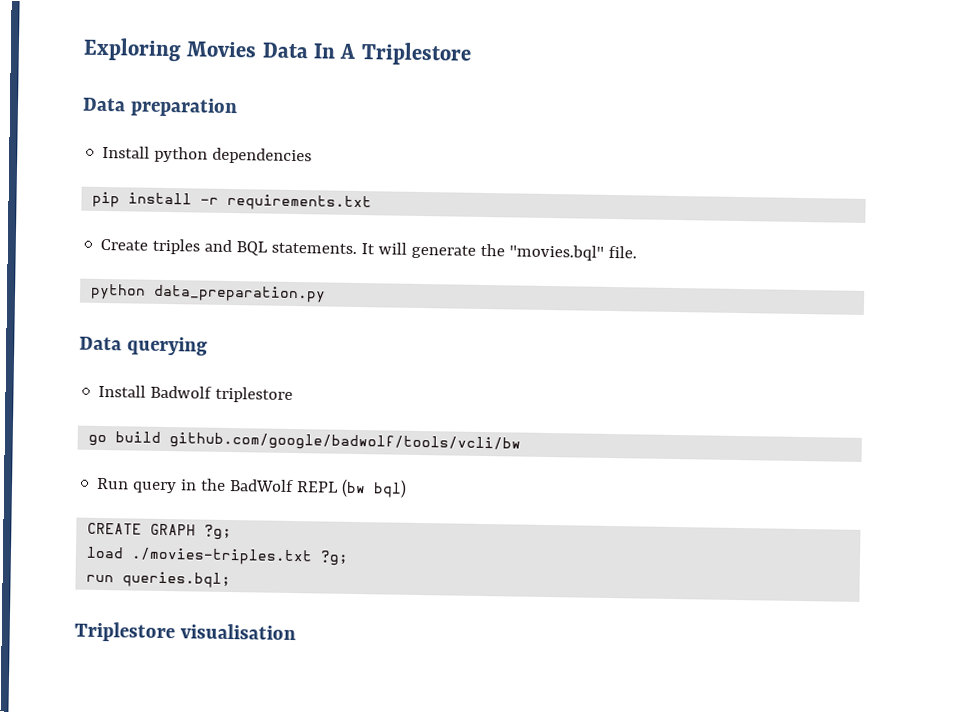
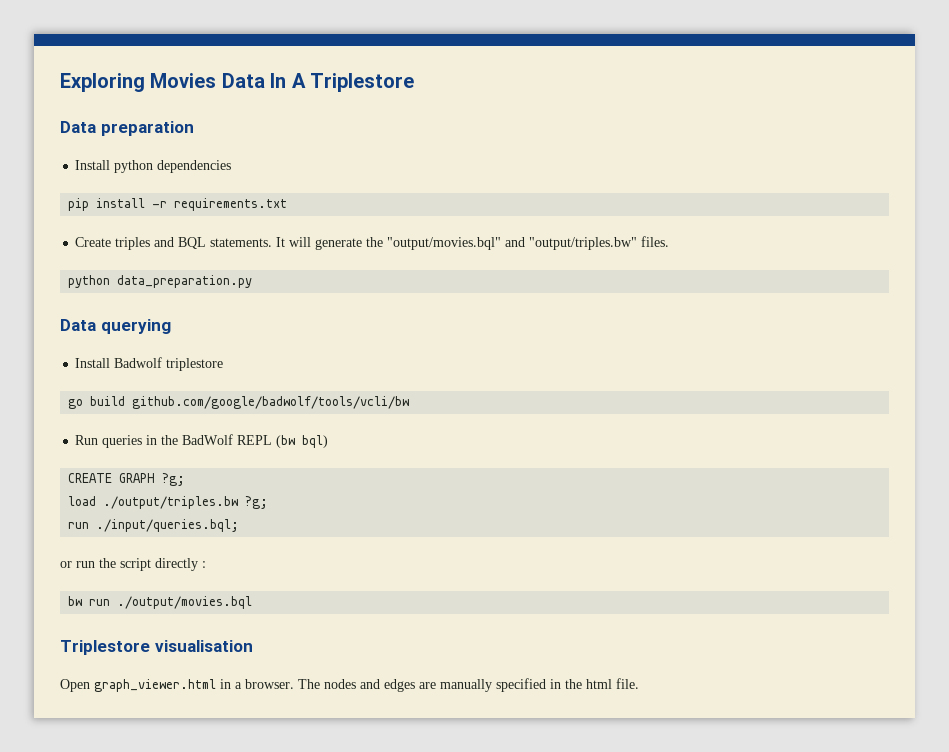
- It will generate the "movies.bql" file.
+ It will generate the "output/movies.bql" and "output/triples.bw" files.
- Run query in the BadWolf REPL (bw bql)
+ Run queries in the BadWolf REPL (bw bql)
- load ./movies-triples.txt ?g;
+ load ./output/triples.bw ?g;
- run queries.bql;
+ run ./input/queries.bql;
+ or run the script directly :
+ bw run ./output/movies.bql
  Triplestore visualisation
+ Open graph_viewer.html in a browser. The nodes and edges are manually specified in the html file.

